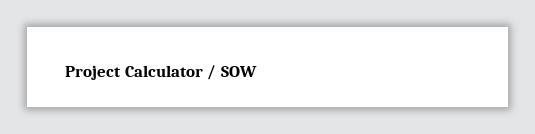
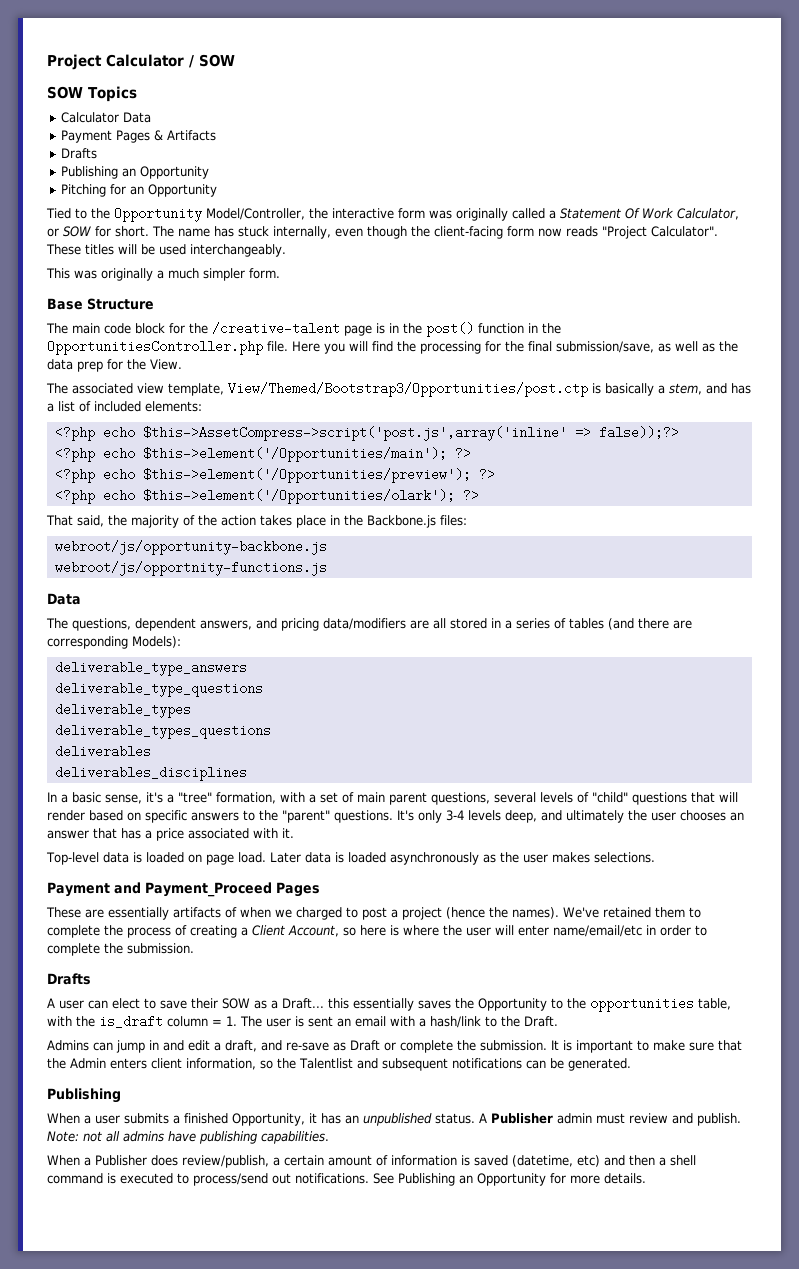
+ SOW Topics
+ Calculator Data
+ Payment Pages & Artifacts
+ Drafts
+ Publishing an Opportunity
+ Pitching for an Opportunity
+ Tied to the Opportunity Model/Controller, the interactive form was originally called a Statement Of Work Calculator, or SOW for short. The name has stuck internally, even though the client-facing form now reads "Project Calculator". These titles will be used interchangeably.
+ This was originally a much simpler form.
+ Base Structure
+ The main code block for the /creative-talent page is in the post() function in the OpportunitiesController.php file. Here you will find the processing for the final submission/save, as well as the data prep for the View.
+ The associated view template, View/Themed/Bootstrap3/Opportunities/post.ctp is basically a stem, and has a list of included elements:
+ <?php echo $this->AssetCompress->script('post.js',array('inline' => false));?>
+ <?php echo $this->element('/Opportunities/main'); ?>
+ <?php echo $this->element('/Opportunities/preview'); ?>
+ <?php echo $this->element('/Opportunities/olark'); ?>
+ That said, the majority of the action takes place in the Backbone.js files:
+ webroot/js/opportunity-backbone.js
+ webroot/js/opportnity-functions.js
+ Data
+ The questions, dependent answers, and pricing data/modifiers are all stored in a series of tables (and there are corresponding Models):
+ deliverable_type_answers
+ deliverable_type_questions
+ deliverable_types
+ deliverable_types_questions
+ deliverables
+ deliverables_disciplines
+ In a basic sense, it's a "tree" formation, with a set of main parent questions, several levels of "child" questions that will render based on specific answers to the "parent" questions. It's only 3-4 levels deep, and ultimately the user chooses an answer that has a price associated with it.
+ Top-level data is loaded on page load. Later data is loaded asynchronously as the user makes selections.
+ Payment and Payment_Proceed Pages
+ These are essentially artifacts of when we charged to post a project (hence the names). We've retained them to complete the process of creating a Client Account, so here is where the user will enter name/email/etc in order to complete the submission.
+ Drafts
+ A user can elect to save their SOW as a Draft... this essentially saves the Opportunity to the opportunities table, with the is_draft column = 1. The user is sent an email with a hash/link to the Draft.
+ Admins can jump in and edit a draft, and re-save as Draft or complete the submission. It is important to make sure that the Admin enters client information, so the Talentlist and subsequent notifications can be generated.
+ Publishing
+ When a user submits a finished Opportunity, it has an unpublished status. A Publisher admin must review and publish. Note: not all admins have publishing capabilities.
+ When a Publisher does review/publish, a certain amount of information is saved (datetime, etc) and then a shell command is executed to process/send out notifications. See Publishing an Opportunity for more details.

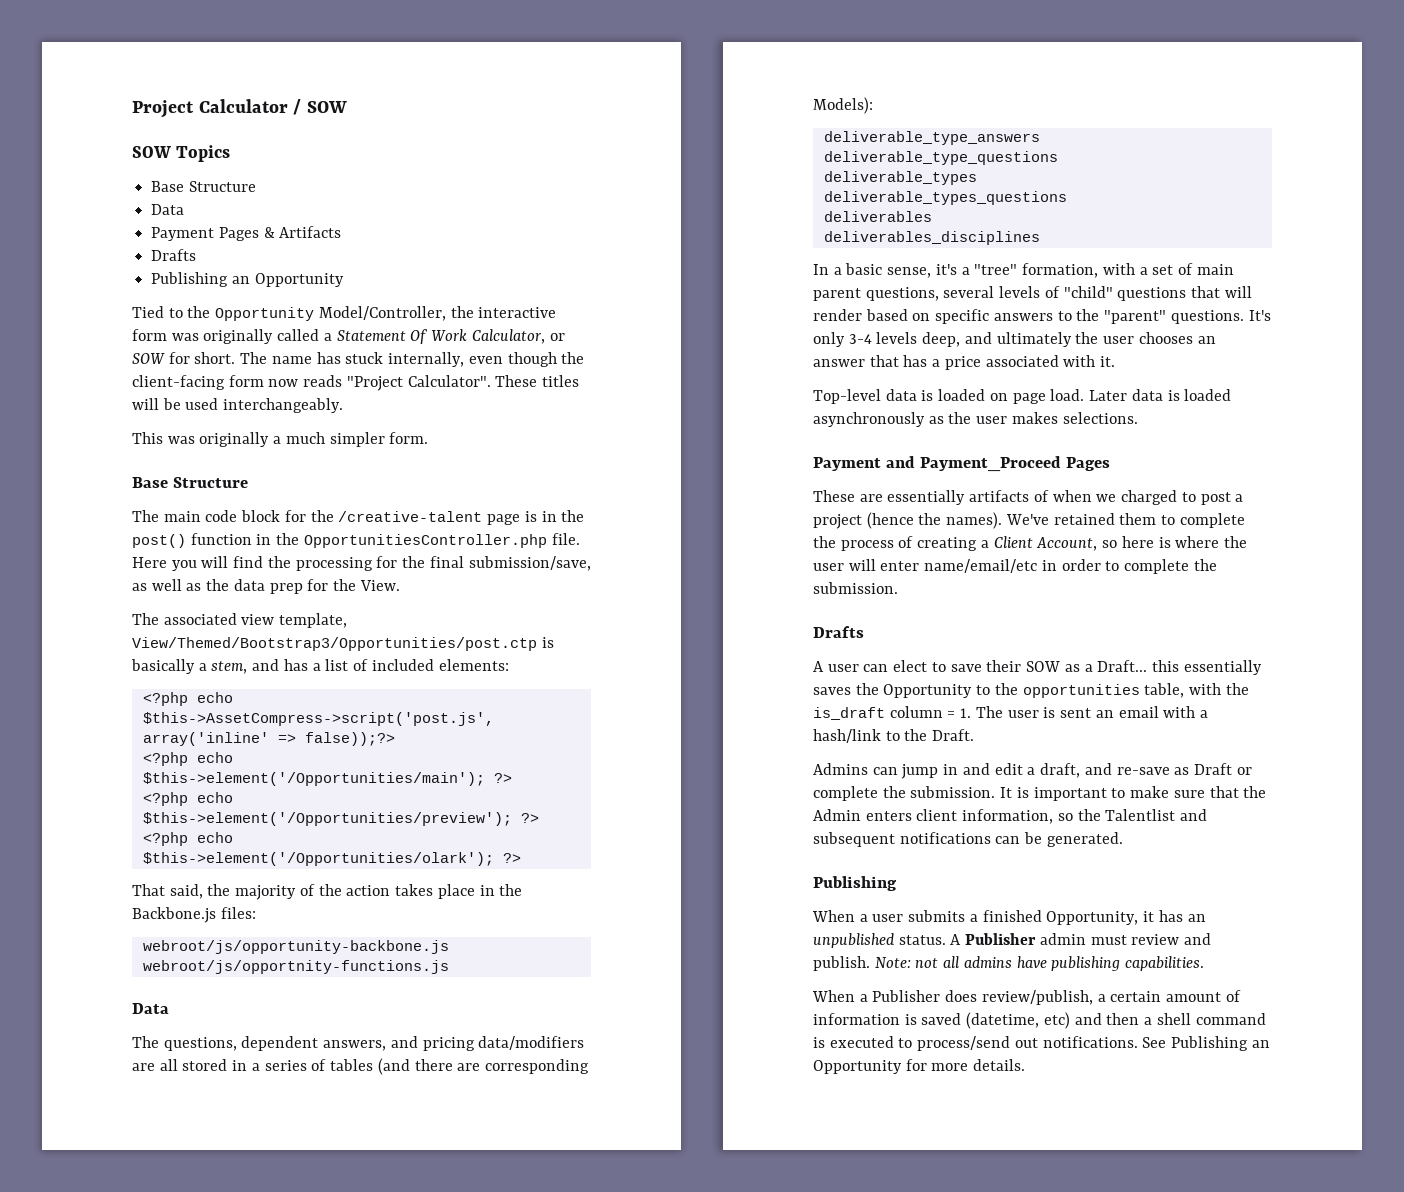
  SOW Topics
- Calculator Data
+ Base Structure
+ Data
- Pitching for an Opportunity

